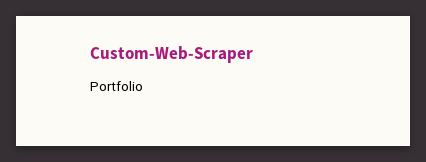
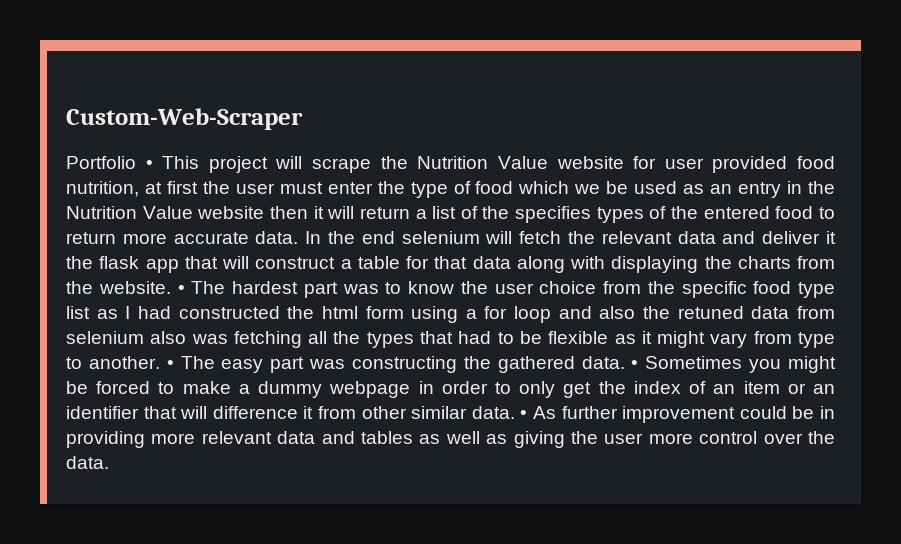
- Portfolio
+ Portfolio • This project will scrape the Nutrition Value website for user provided food nutrition, at first the user must enter the type of food which we be used as an entry in the Nutrition Value website then it will return a list of the specifies types of the entered food to return more accurate data. In the end selenium will fetch the relevant data and deliver it the flask app that will construct a table for that data along with displaying the charts from the website. • The hardest part was to know the user choice from the specific food type list as I had constructed the html form using a for loop and also the retuned data from selenium also was fetching all the types that had to be flexible as it might vary from type to another. • The easy part was constructing the gathered data. • Sometimes you might be forced to make a dummy webpage in order to only get the index of an item or an identifier that will difference it from other similar data. • As further improvement could be in providing more relevant data and tables as well as giving the user more control over the data.

